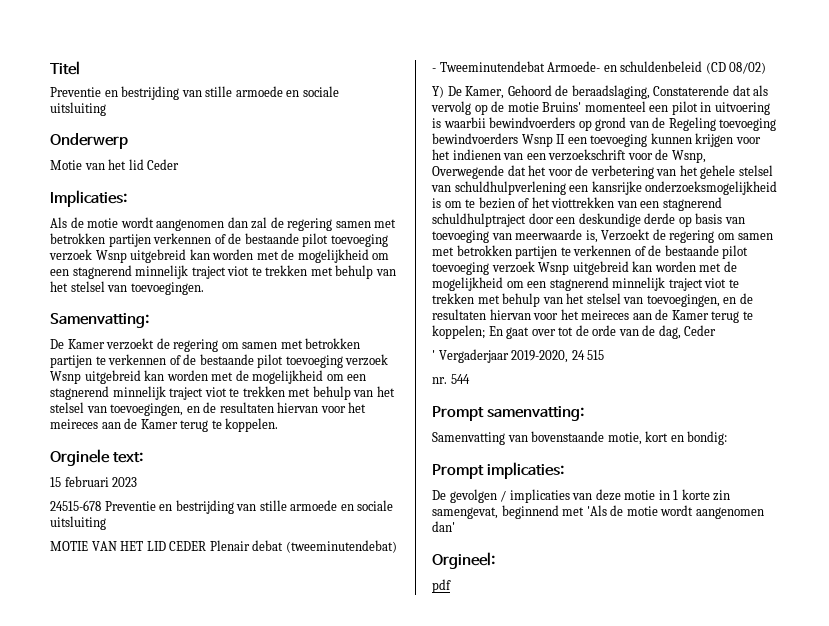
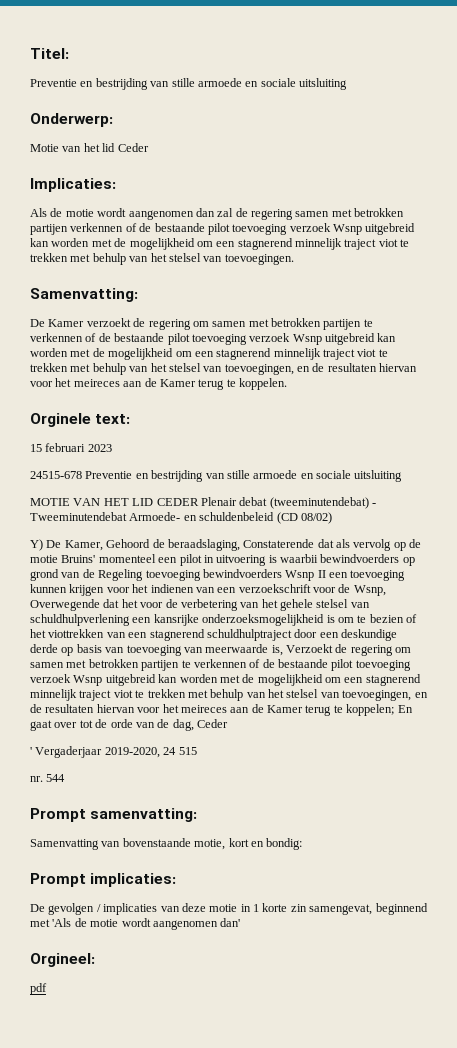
- Titel
+ Titel:
  Preventie en bestrijding van stille armoede en sociale uitsluiting
- Onderwerp
+ Onderwerp:

